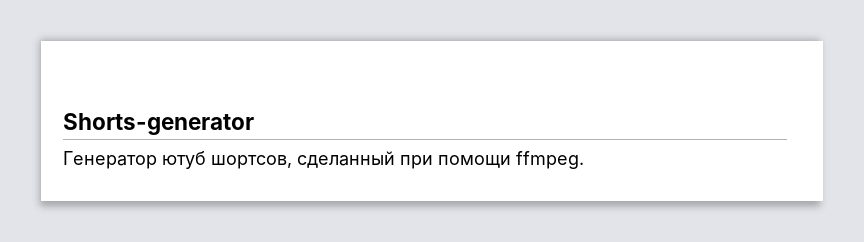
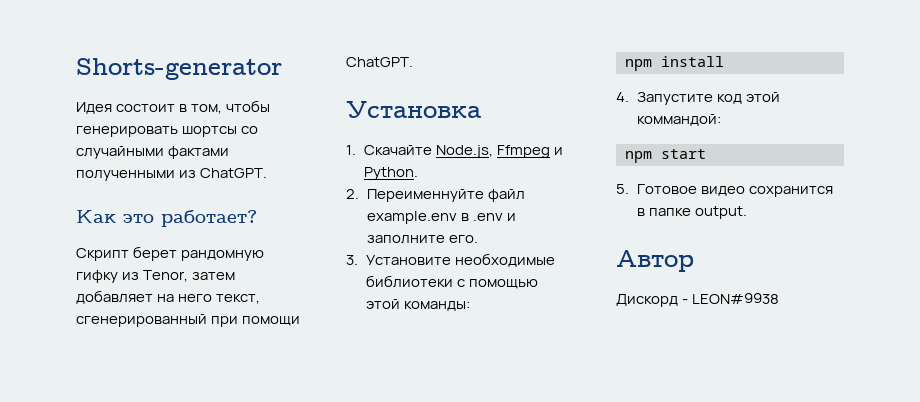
- Генератор ютуб шортсов, сделанный при помощи ffmpeg.
+ Идея состоит в том, чтобы генерировать шортсы со случайными фактами полученными из ChatGPT.
+ Как это работает?
+ Скрипт берет рандомную гифку из Tenor, затем добавляет на него текст, сгенерированный при помощи ChatGPT.
+ Установка
+ 1. Скачайте Node.js, Ffmpeg и Python.
+ 2. Переименнуйте файл example.env в .env и заполните его.
+ 3. Установите необходимые библиотеки с помощью этой команды:
+ npm install
+ 4. Запустите код этой коммандой:
+ npm start
+ 5. Готовое видео сохранится в папке output.
+ Автор
+ Дискорд - LEON#9938

